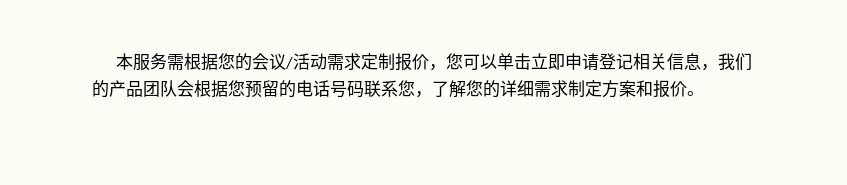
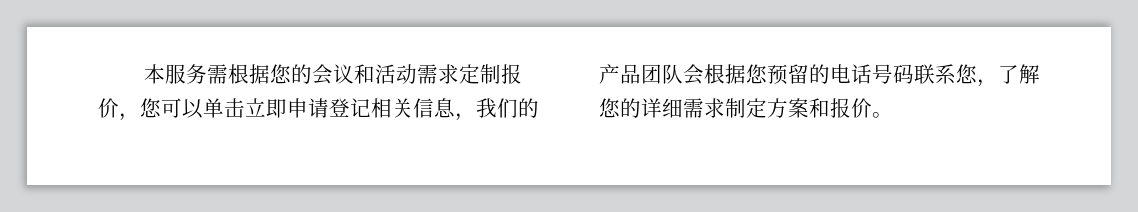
- 本服务需根据您的会议/活动需求定制报价，您可以单击立即申请登记相关信息，我们的产品团队会根据您预留的电话号码联系您，了解您的详细需求制定方案和报价。
+ 本服务需根据您的会议和活动需求定制报价，您可以单击立即申请登记相关信息，我们的产品团队会根据您预留的电话号码联系您，了解您的详细需求制定方案和报价。

